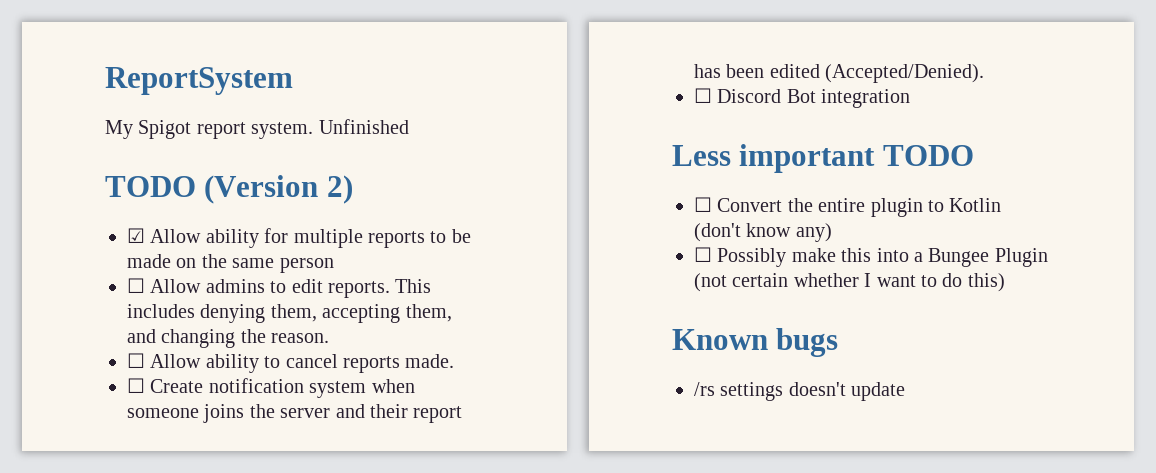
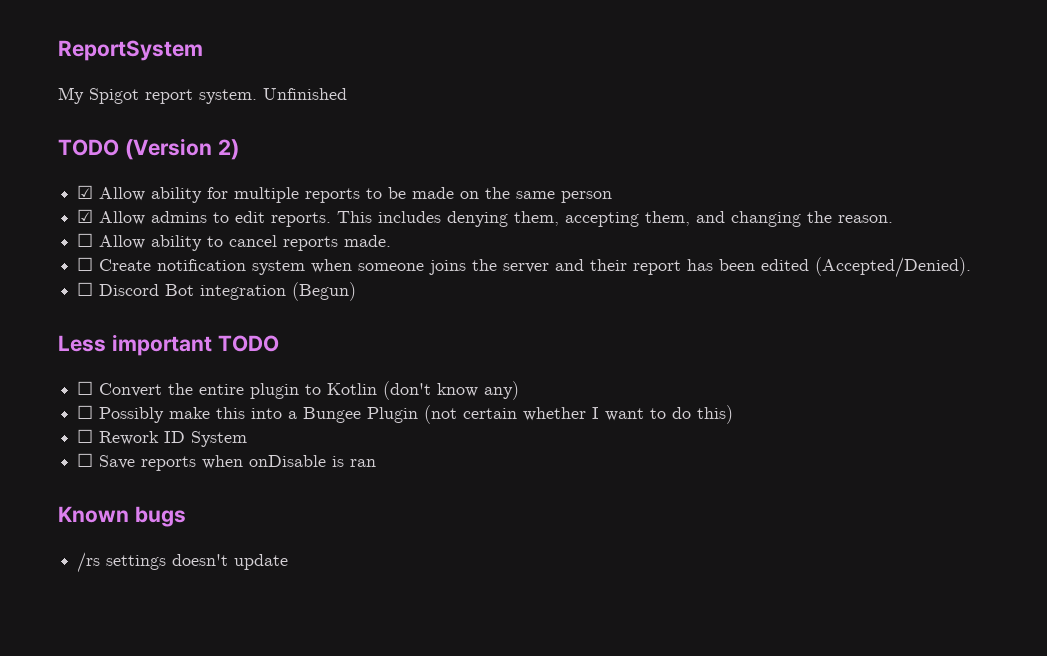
- ☐ Allow admins to edit reports.
+ ☑ Allow admins to edit reports.
- ☐ Discord Bot integration
+ ☐ Discord Bot integration (Begun)
+ ☐ Rework ID System
+ ☐ Save reports when onDisable is ran

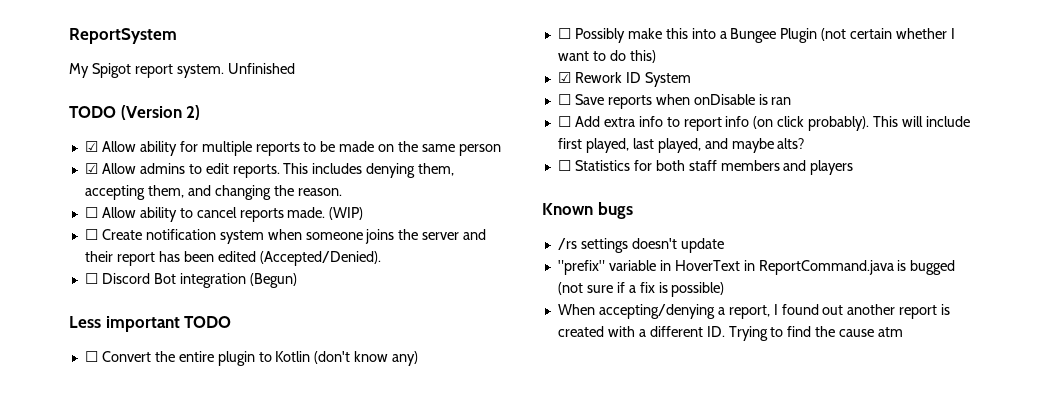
+ (WIP)
- ☐ Rework ID System
+ ☑ Rework ID System
+ ☐ Add extra info to report info (on click probably). This will include first played, last played, and maybe alts?
+ ☐ Statistics for both staff members and players
+ "prefix" variable in HoverText in ReportCommand.java is bugged (not sure if a fix is possible)
+ When accepting/denying a report, I found out another report is created with a different ID. Trying to find the cause atm

